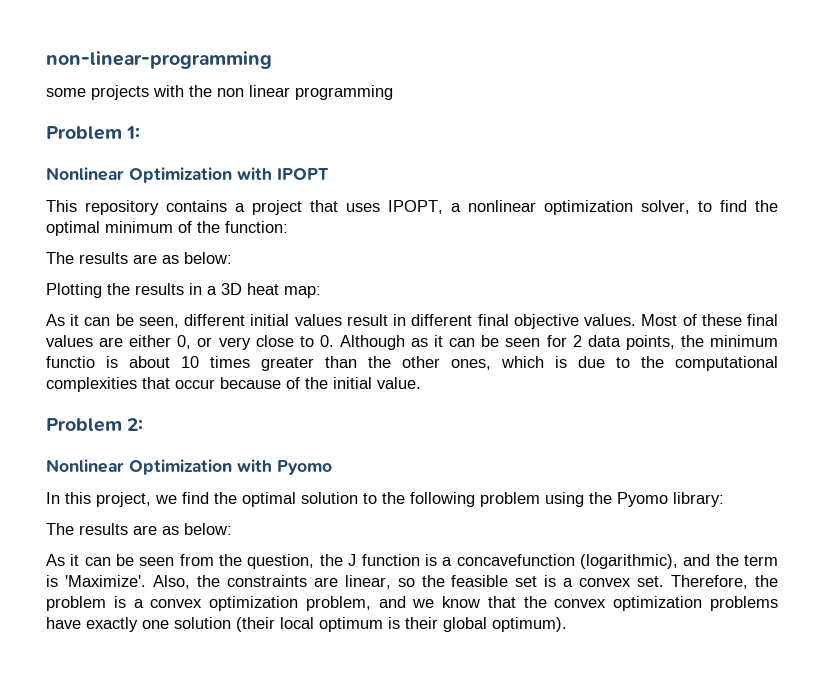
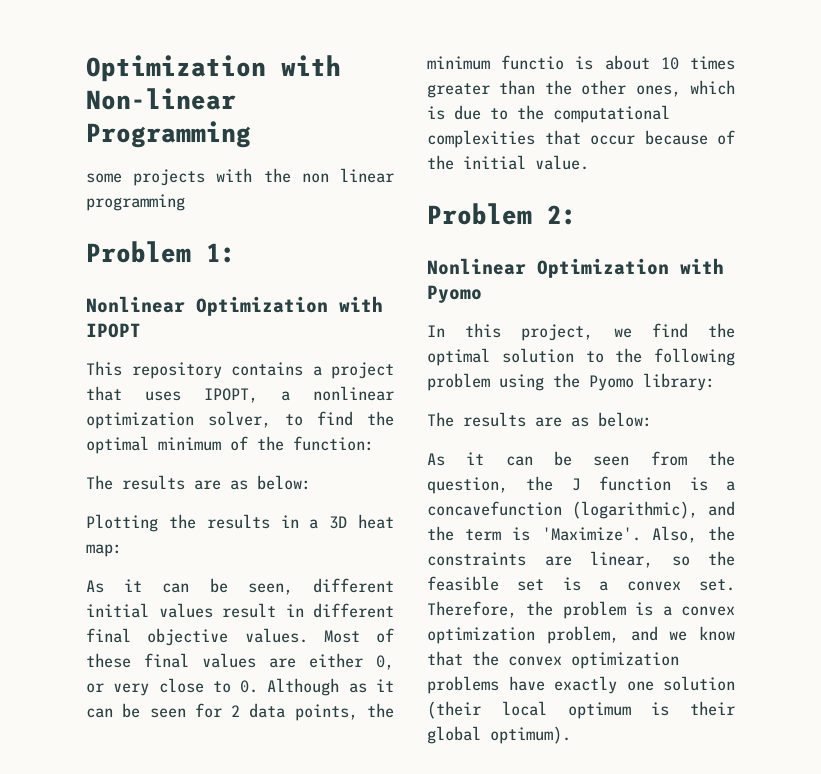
- non-linear-programming
+ Optimization with Non-linear Programming

